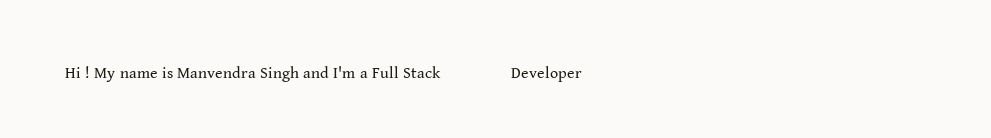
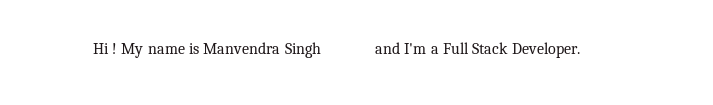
- My name is Manvendra Singh and I'm a Full Stack Developer
+ My name is Manvendra Singh and I'm a Full Stack Developer.

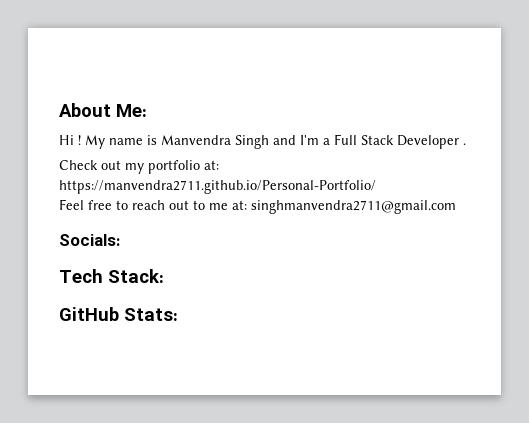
+ About Me:
- My name is Manvendra Singh and I'm a Full Stack Developer.
+ My name is Manvendra Singh and I'm a Full Stack Developer .
+ Check out my portfolio at: https://manvendra2711.github.io/Personal-Portfolio/
+ Feel free to reach out to me at: singhmanvendra2711@gmail.com
+ Socials:
+ Tech Stack:
+ GitHub Stats:

